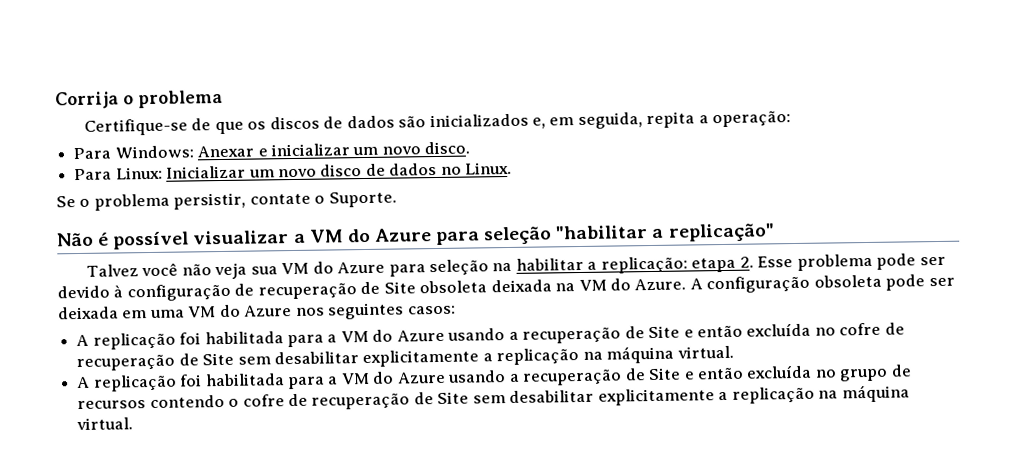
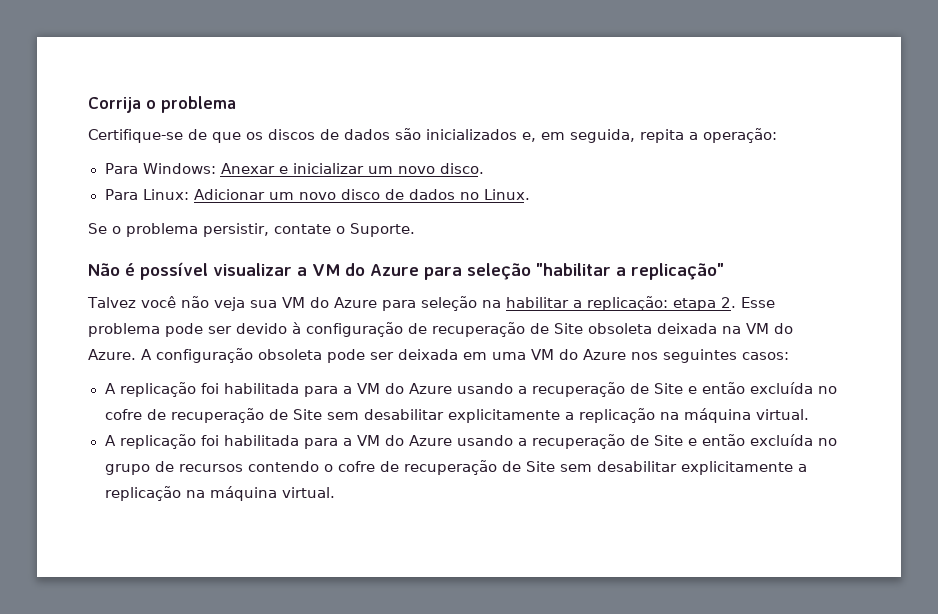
- Para Linux: Inicializar um novo disco de dados no Linux.
+ Para Linux: Adicionar um novo disco de dados no Linux.

